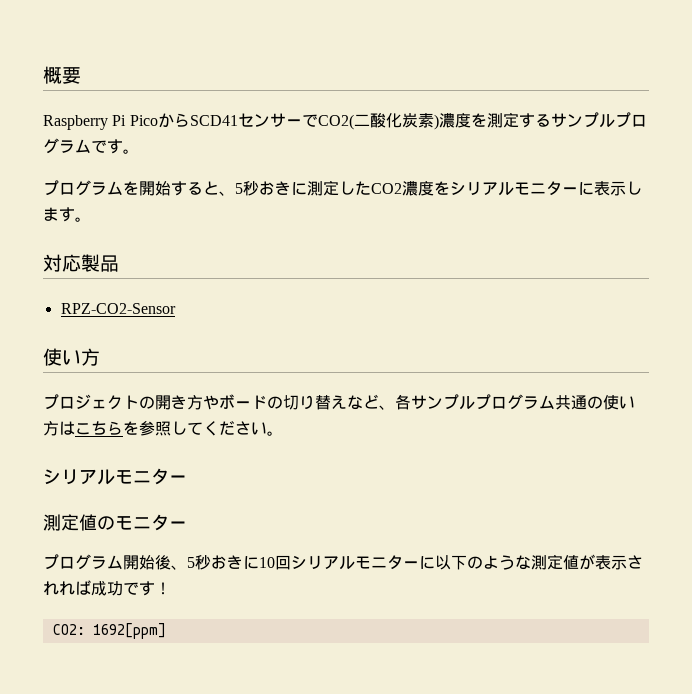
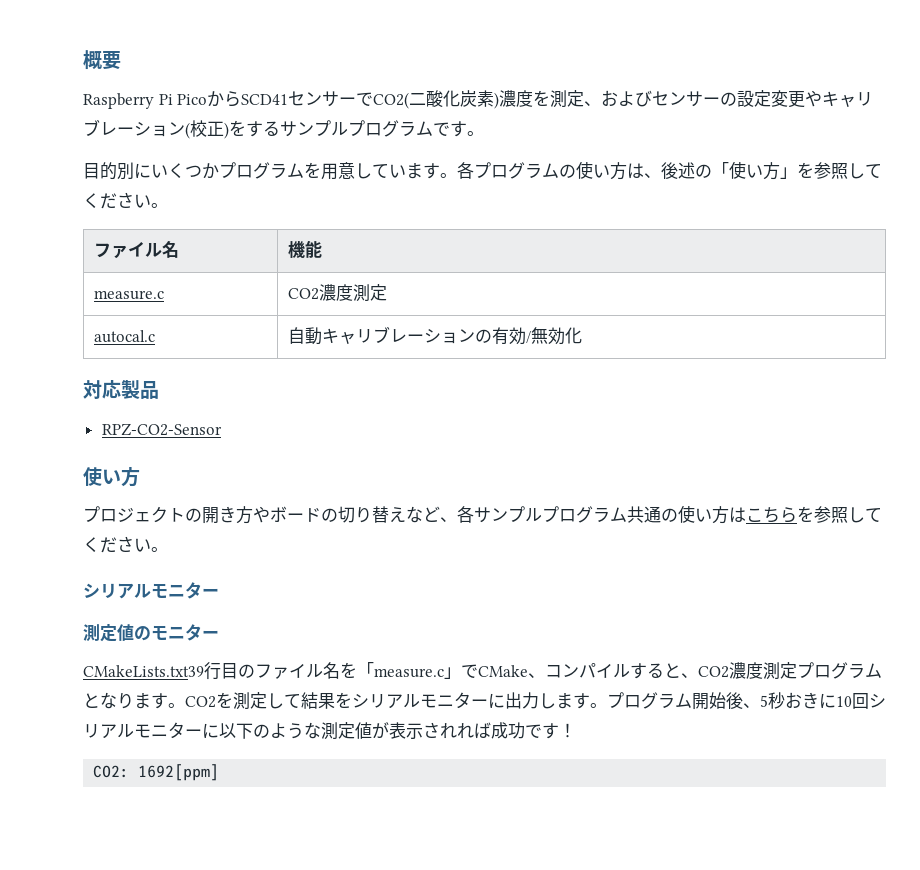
- Raspberry Pi PicoからSCD41センサーでCO2(二酸化炭素)濃度を測定するサンプルプログラムです。
+ Raspberry Pi PicoからSCD41センサーでCO2(二酸化炭素)濃度を測定、およびセンサーの設定変更やキャリブレーション(校正)をするサンプルプログラムです。
- プログラムを開始すると、5秒おきに測定したCO2濃度をシリアルモニターに表示します。
+ 目的別にいくつかプログラムを用意しています。各プログラムの使い方は、後述の「使い方」を参照してください。
+ ファイル名 | 機能
+ measure.c | CO2濃度測定
+ autocal.c | 自動キャリブレーションの有効/無効化
+ CMakeLists.txt39行目のファイル名を「measure.c」でCMake、コンパイルすると、CO2濃度測定プログラムとなります。CO2を測定して結果をシリアルモニターに出力します。

